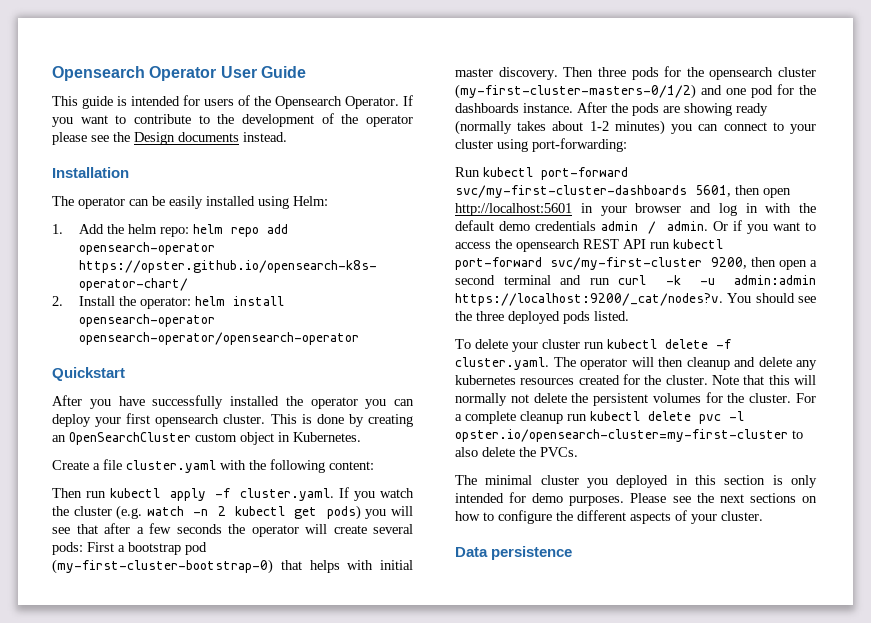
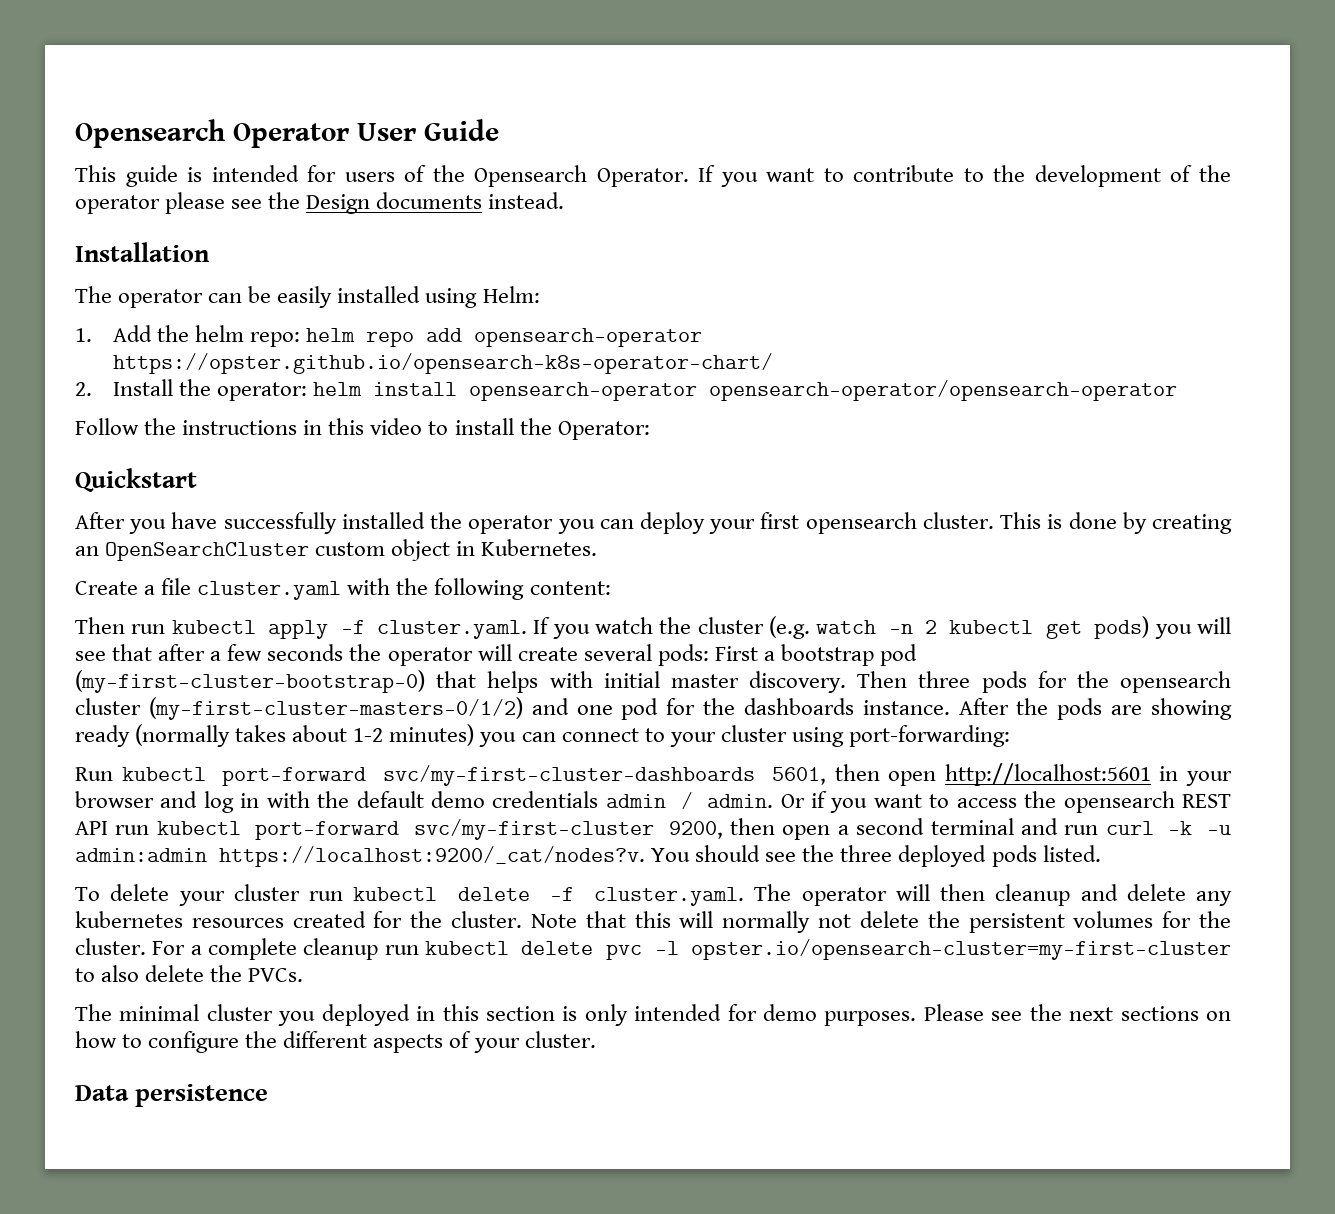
+ Follow the instructions in this video to install the Operator:

